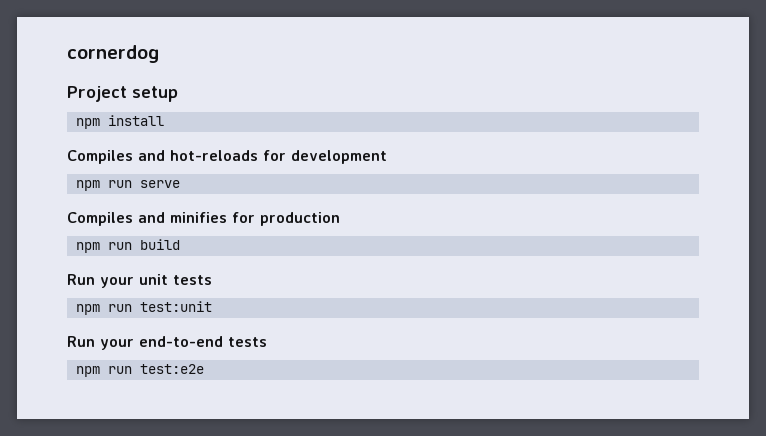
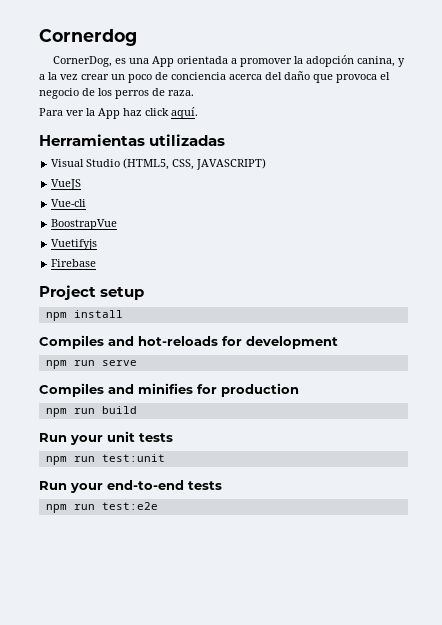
- cornerdog
+ Cornerdog
+ CornerDog, es una App orientada a promover la adopción canina, y a la vez crear un poco de conciencia acerca del daño que provoca el negocio de los perros de raza.
+ Para ver la App haz click aquí.
+ Herramientas utilizadas
+ Visual Studio (HTML5, CSS, JAVASCRIPT)
+ VueJS
+ Vue-cli
+ BoostrapVue
+ Vuetifyjs
+ Firebase

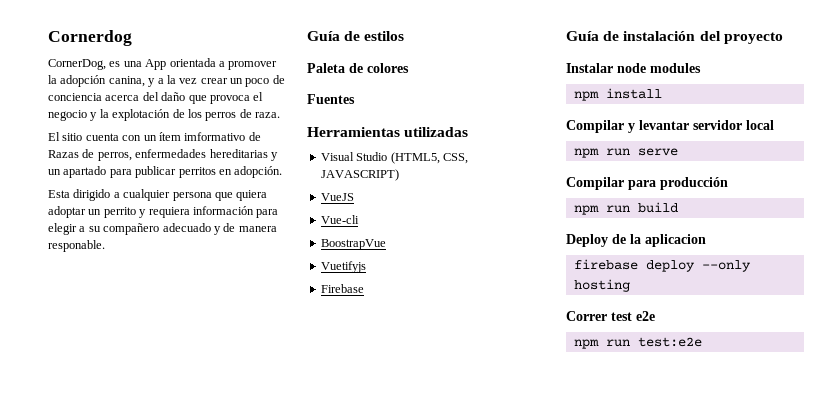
- CornerDog, es una App orientada a promover la adopción canina, y a la vez crear un poco de conciencia acerca del daño que provoca el negocio de los perros de raza.
+ CornerDog, es una App orientada a promover la adopción canina, y a la vez crear un poco de conciencia acerca del daño que provoca el negocio y la explotación de los perros de raza.
- Para ver la App haz click aquí.
+ El sitio cuenta con un ítem imformativo de Razas de perros, enfermedades hereditarias y un apartado para publicar perritos en adopción.
+ Esta dirigido a cualquier persona que quiera adoptar un perrito y requiera información para elegir a su compañero adecuado y de manera responable.
+ Guía de estilos
+ Paleta de colores
+ Fuentes
- Project setup
+ Guía de instalación del proyecto
+ Instalar node modules
  npm install
- Compiles and hot-reloads for development
+ Compilar y levantar servidor local
  npm run serve
- Compiles and minifies for production
+ Compilar para producción
  npm run build
- Run your unit tests
- npm run test:unit
- Run your end-to-end tests
+ Deploy de la aplicacion
+ firebase deploy --only hosting
+ Correr test e2e

